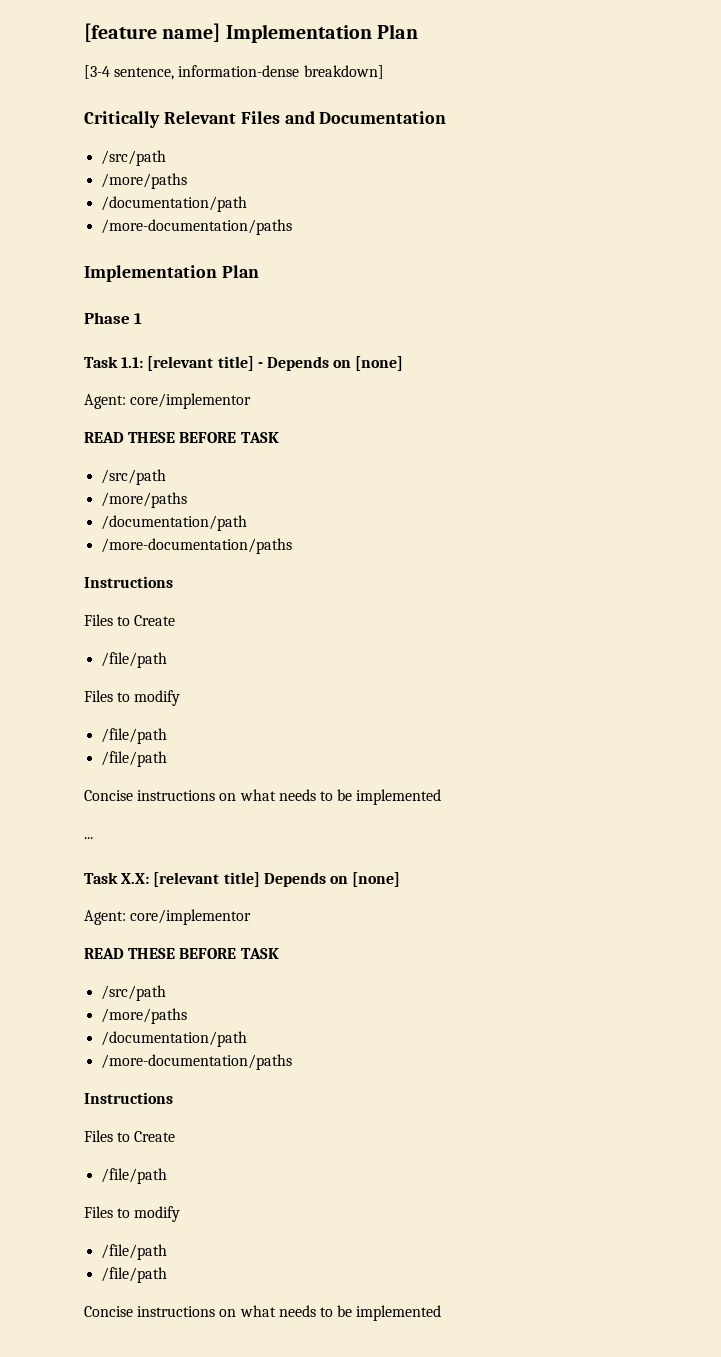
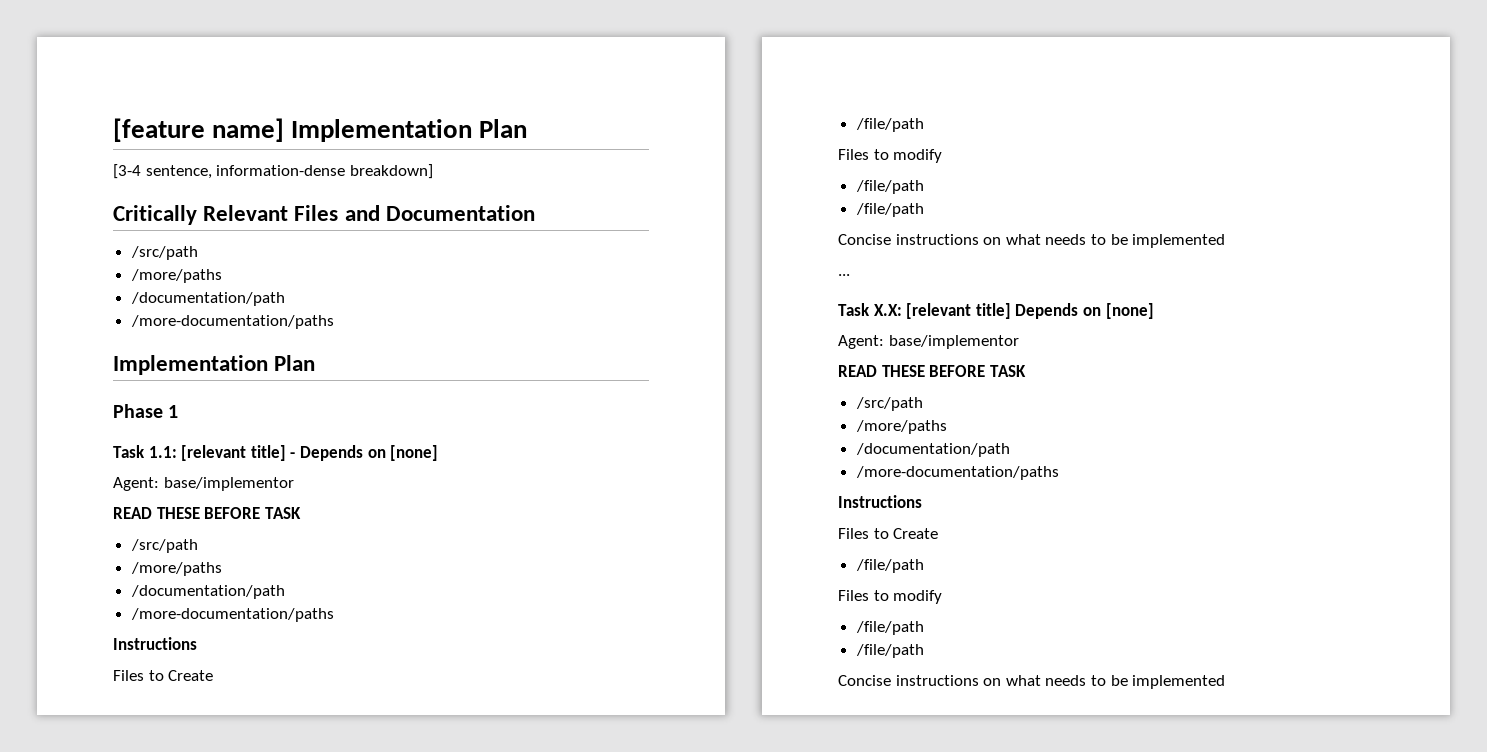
  Task 1.1: [relevant title] - Depends on [none]
- Agent: core/implementor
+ Agent: base/implementor
  Task X.X: [relevant title] Depends on [none]
- Agent: core/implementor
+ Agent: base/implementor

